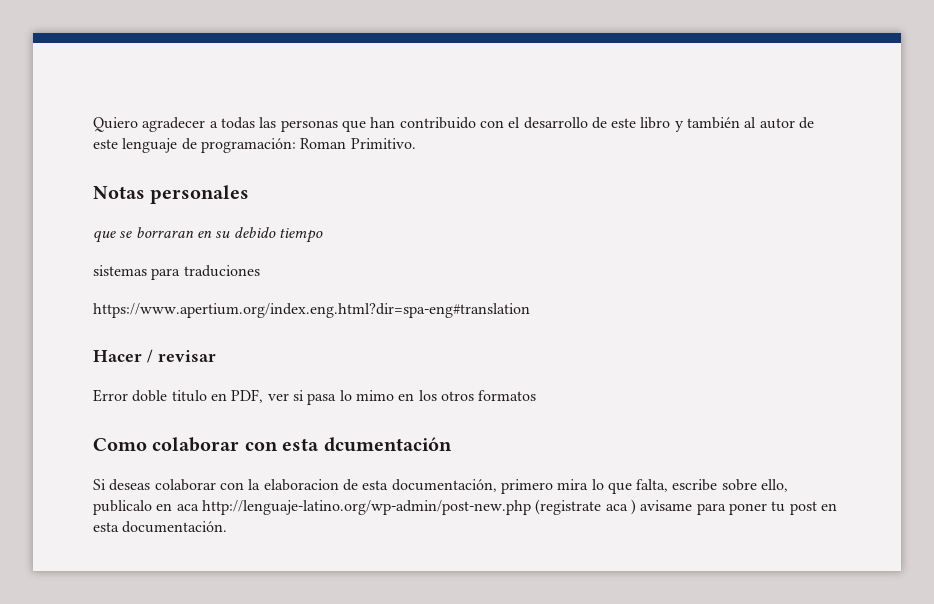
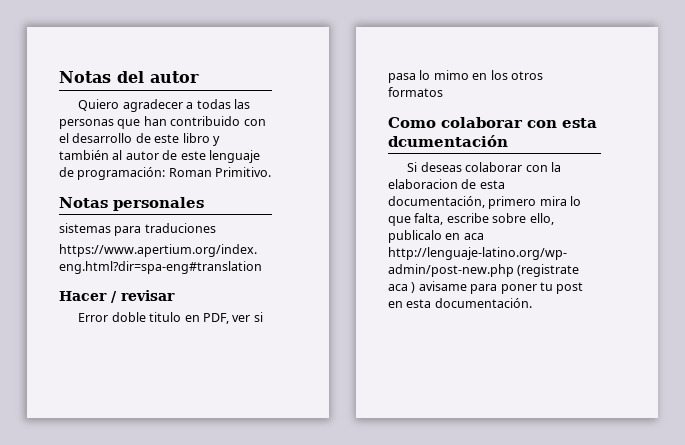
+ Notas del autor
- que se borraran en su debido tiempo

